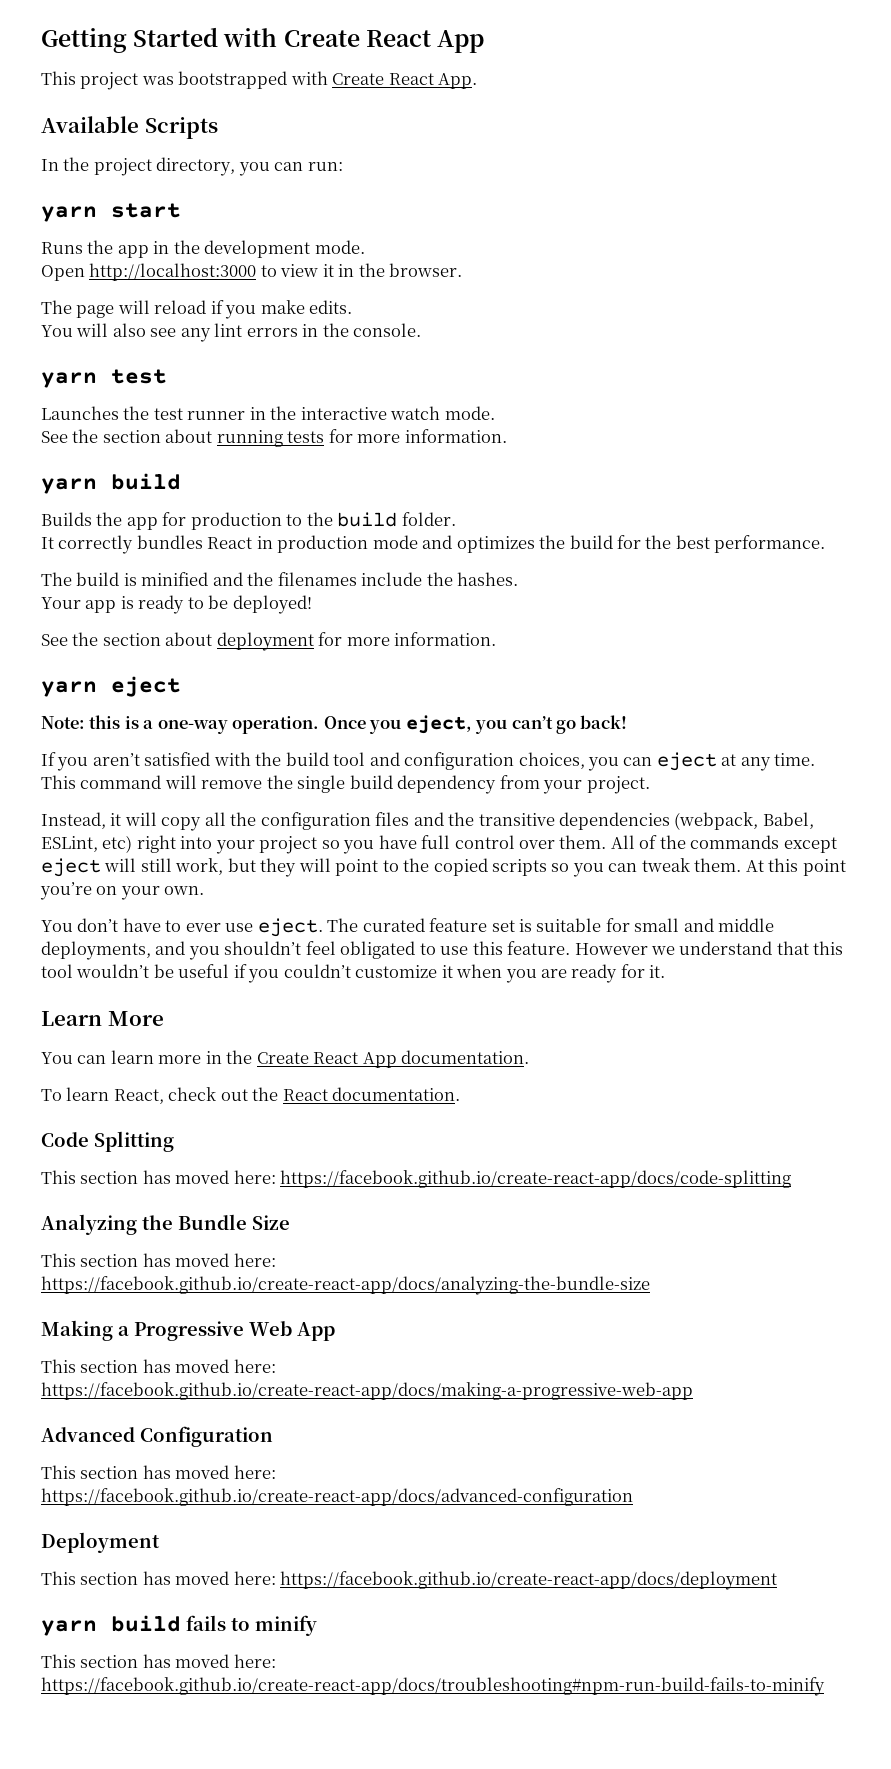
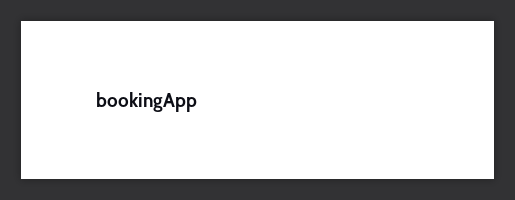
- Getting Started with Create React App
- This project was bootstrapped with Create React App.
- Available Scripts
- In the project directory, you can run:
- yarn start
- Runs the app in the development mode.
- Open http://localhost:3000 to view it in the browser.
- The page will reload if you make edits.
- You will also see any lint errors in the console.
- yarn test
- Launches the test runner in the interactive watch mode.
- See the section about running tests for more information.
- yarn build
- Builds the app for production to the build folder.
- It correctly bundles React in production mode and optimizes the build for the best performance.
- The build is minified and the filenames include the hashes.
- Your app is ready to be deployed!
- See the section about deployment for more information.
- yarn eject
- Note: this is a one-way operation. Once you eject, you can’t go back!
- If you aren’t satisfied with the build tool and configuration choices, you can eject at any time. This command will remove the single build dependency from your project.
- Instead, it will copy all the configuration files and the transitive dependencies (webpack, Babel, ESLint, etc) right into your project so you have full control over them. All of the commands except eject will still work, but they will point to the copied scripts so you can tweak them. At this point you’re on your own.
- You don’t have to ever use eject. The curated feature set is suitable for small and middle deployments, and you shouldn’t feel obligated to use this feature. However we understand that this tool wouldn’t be useful if you couldn’t customize it when you are ready for it.
- Learn More
- You can learn more in the Create React App documentation.
- To learn React, check out the React documentation.
- Code Splitting
- This section has moved here: https://facebook.github.io/create-react-app/docs/code-splitting
- Analyzing the Bundle Size
- This section has moved here: https://facebook.github.io/create-react-app/docs/analyzing-the-bundle-size
- Making a Progressive Web App
- This section has moved here: https://facebook.github.io/create-react-app/docs/making-a-progressive-web-app
- Advanced Configuration
- This section has moved here: https://facebook.github.io/create-react-app/docs/advanced-configuration
- Deployment
- This section has moved here: https://facebook.github.io/create-react-app/docs/deployment
- yarn build fails to minify
- This section has moved here: https://facebook.github.io/create-react-app/docs/troubleshooting#npm-run-build-fails-to-minify
+ bookingApp

